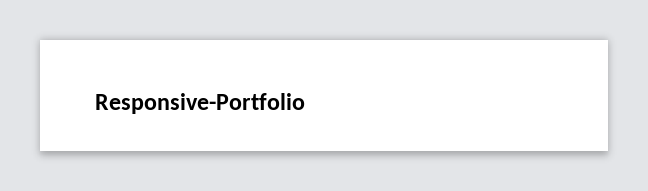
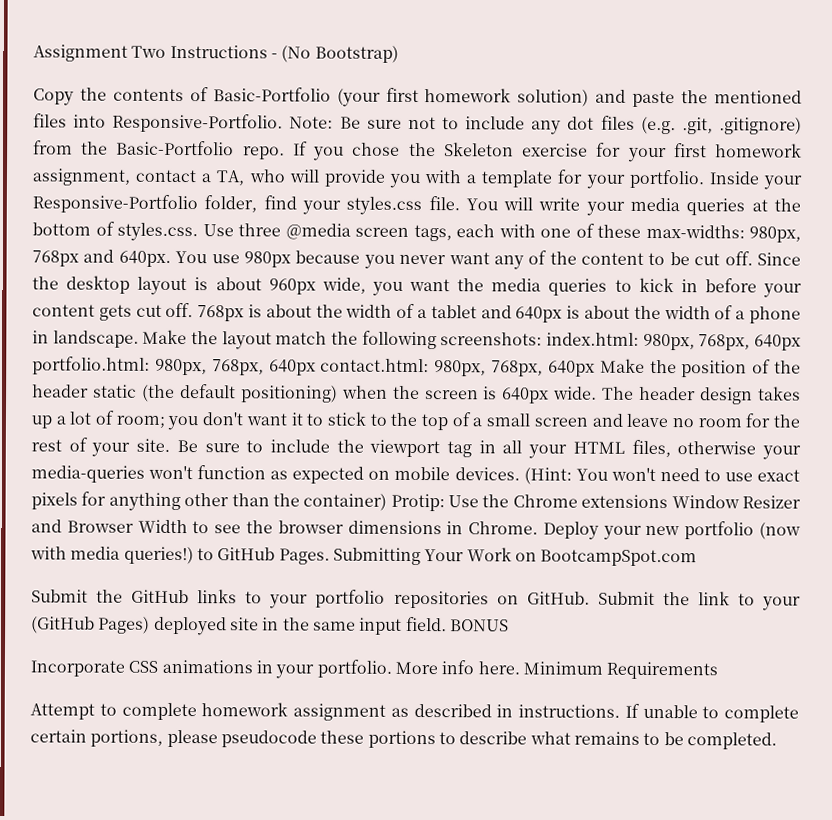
- Responsive-Portfolio
+ Assignment Two Instructions - (No Bootstrap)
+ Copy the contents of Basic-Portfolio (your first homework solution) and paste the mentioned files into Responsive-Portfolio. Note: Be sure not to include any dot files (e.g. .git, .gitignore) from the Basic-Portfolio repo. If you chose the Skeleton exercise for your first homework assignment, contact a TA, who will provide you with a template for your portfolio. Inside your Responsive-Portfolio folder, find your styles.css file. You will write your media queries at the bottom of styles.css. Use three @media screen tags, each with one of these max-widths: 980px, 768px and 640px. You use 980px because you never want any of the content to be cut off. Since the desktop layout is about 960px wide, you want the media queries to kick in before your content gets cut off. 768px is about the width of a tablet and 640px is about the width of a phone in landscape. Make the layout match the following screenshots: index.html: 980px, 768px, 640px portfolio.html: 980px, 768px, 640px contact.html: 980px, 768px, 640px Make the position of the header static (the default positioning) when the screen is 640px wide. The header design takes up a lot of room; you don't want it to stick to the top of a small screen and leave no room for the rest of your site. Be sure to include the viewport tag in all your HTML files, otherwise your media-queries won't function as expected on mobile devices. (Hint: You won't need to use exact pixels for anything other than the container) Protip: Use the Chrome extensions Window Resizer and Browser Width to see the browser dimensions in Chrome. Deploy your new portfolio (now with media queries!) to GitHub Pages. Submitting Your Work on BootcampSpot.com
+ Submit the GitHub links to your portfolio repositories on GitHub. Submit the link to your (GitHub Pages) deployed site in the same input field. BONUS
+ Incorporate CSS animations in your portfolio. More info here. Minimum Requirements
+ Attempt to complete homework assignment as described in instructions. If unable to complete certain portions, please pseudocode these portions to describe what remains to be completed.

